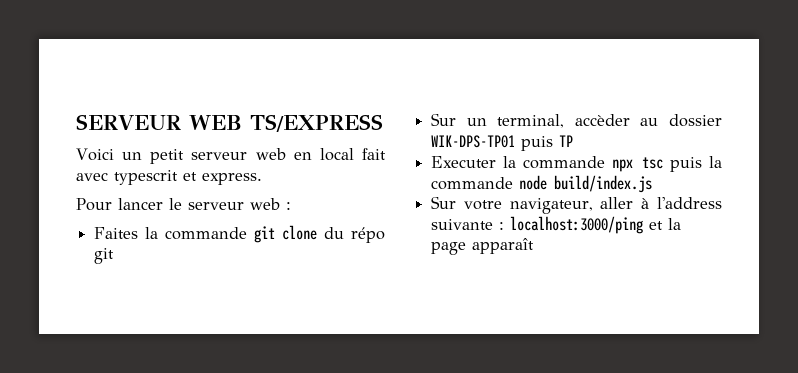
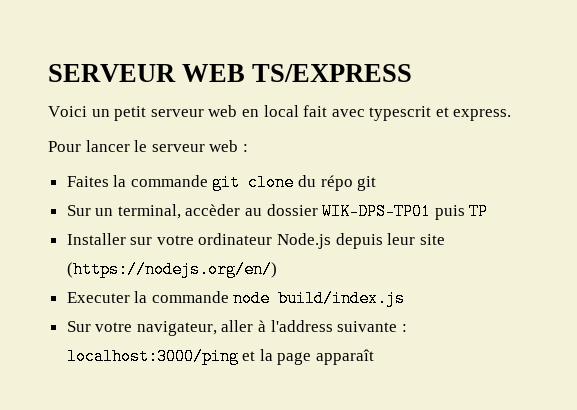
- Executer la commande npx tsc puis la commande node build/index.js
+ Installer sur votre ordinateur Node.js depuis leur site (https://nodejs.org/en/)
+ Executer la commande node build/index.js

